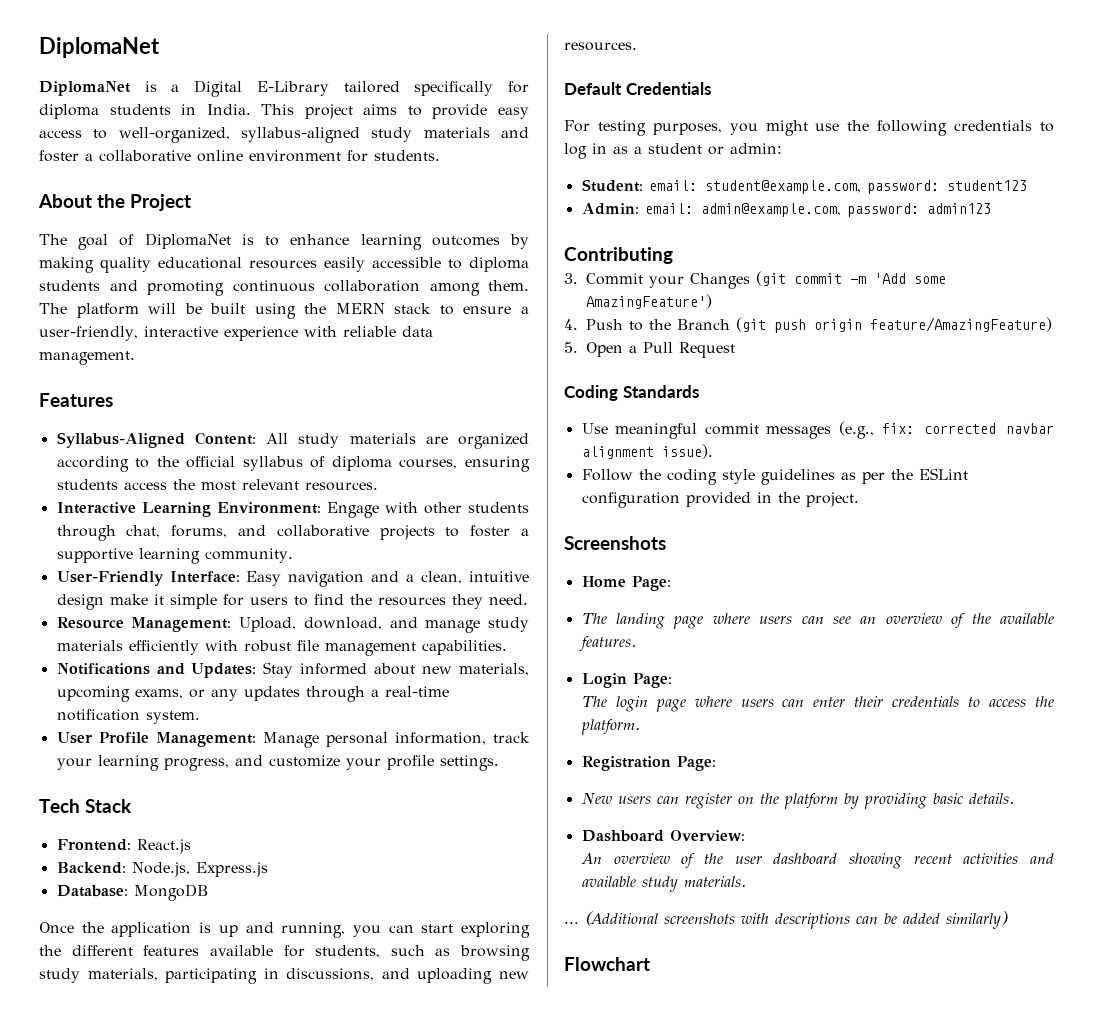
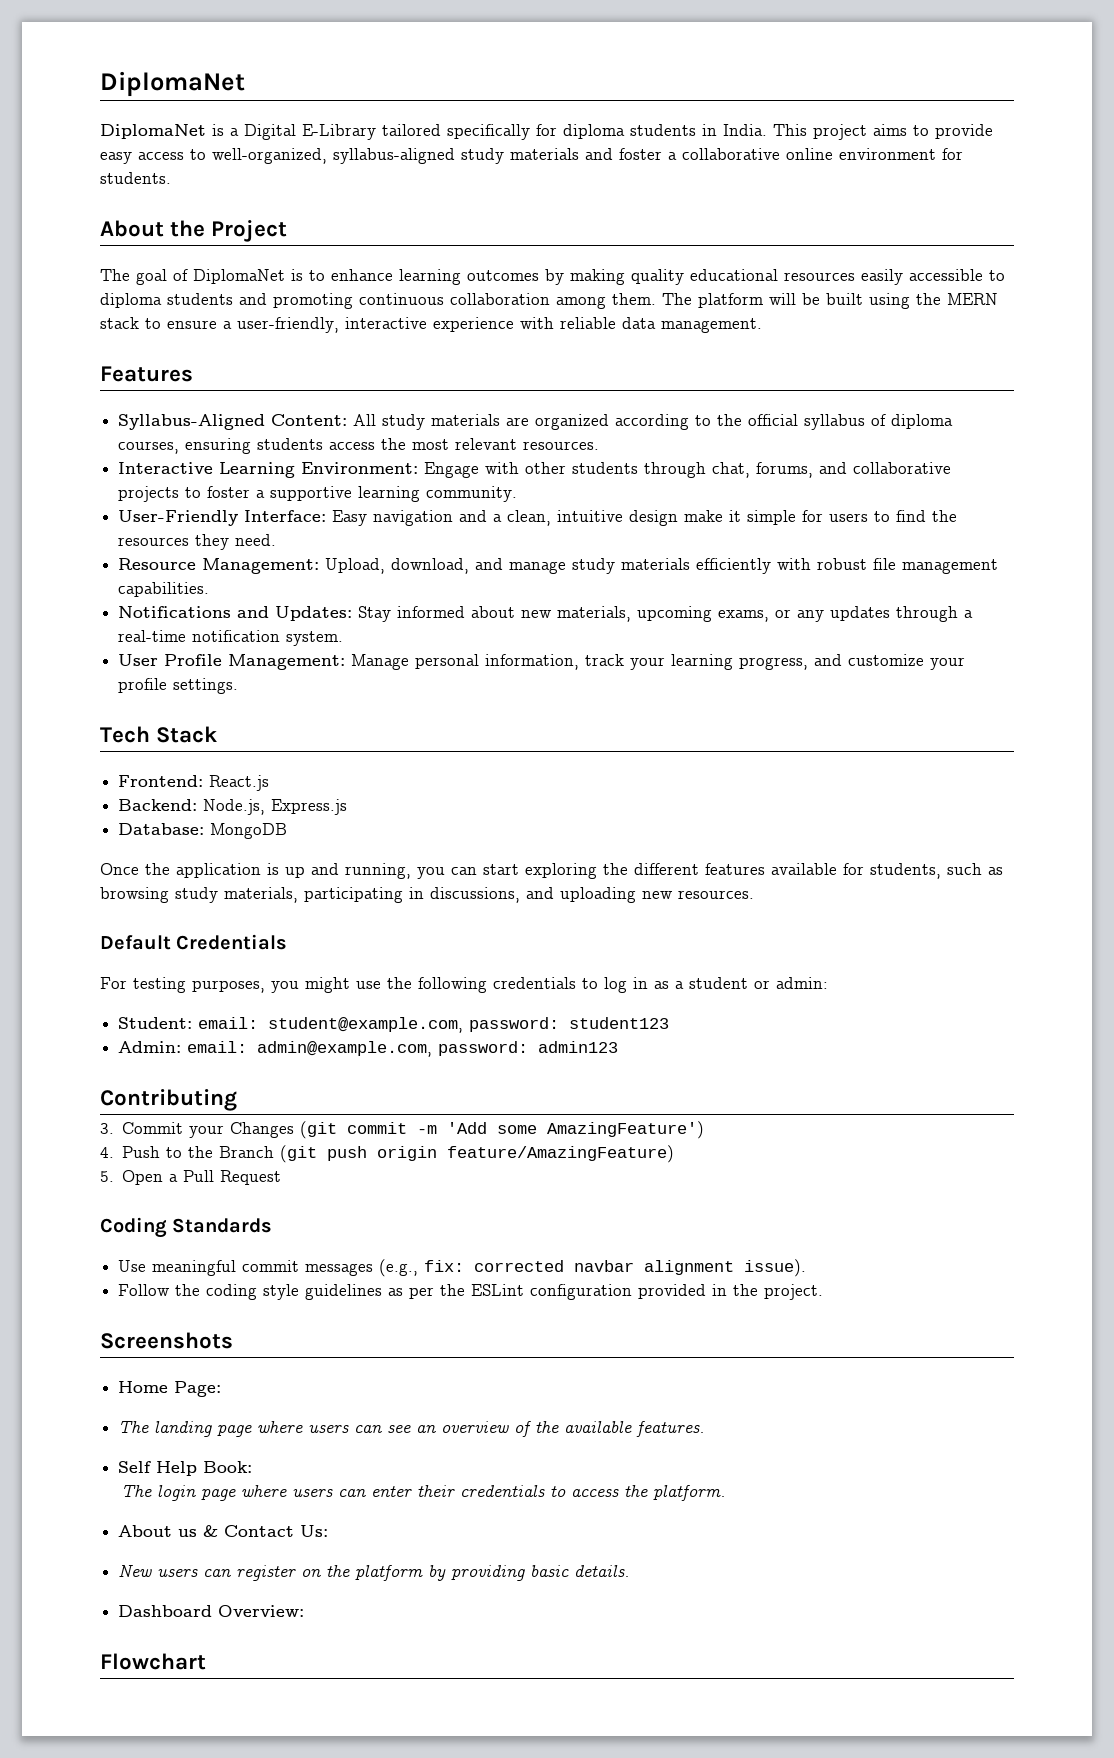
- Login Page:
+ Self Help Book:
- Registration Page:
+ About us & Contact Us:
- An overview of the user dashboard showing recent activities and available study materials.
- ... (Additional screenshots with descriptions can be added similarly)

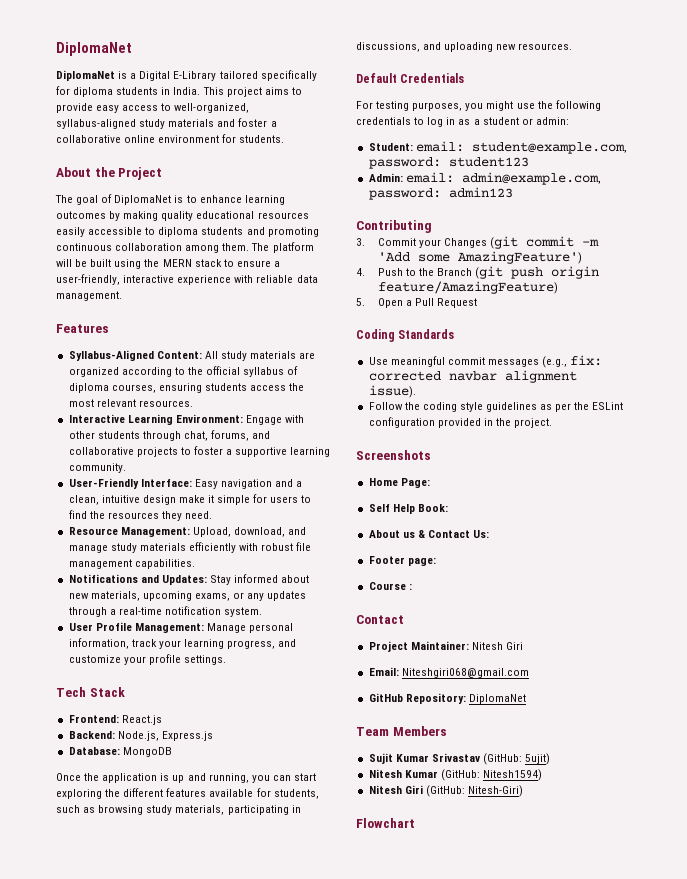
- The landing page where users can see an overview of the available features.
  Self Help Book:
- The login page where users can enter their credentials to access the platform.
- New users can register on the platform by providing basic details.
- Dashboard Overview:
+ Footer page:
+ Course :
+ Contact
+ Project Maintainer: Nitesh Giri
+ Email: Niteshgiri068@gmail.com
+ GitHub Repository: DiplomaNet
+ Team Members
+ Sujit Kumar Srivastav (GitHub: 5ujit)
+ Nitesh Kumar (GitHub: Nitesh1594)
+ Nitesh Giri (GitHub: Nitesh-Giri)

